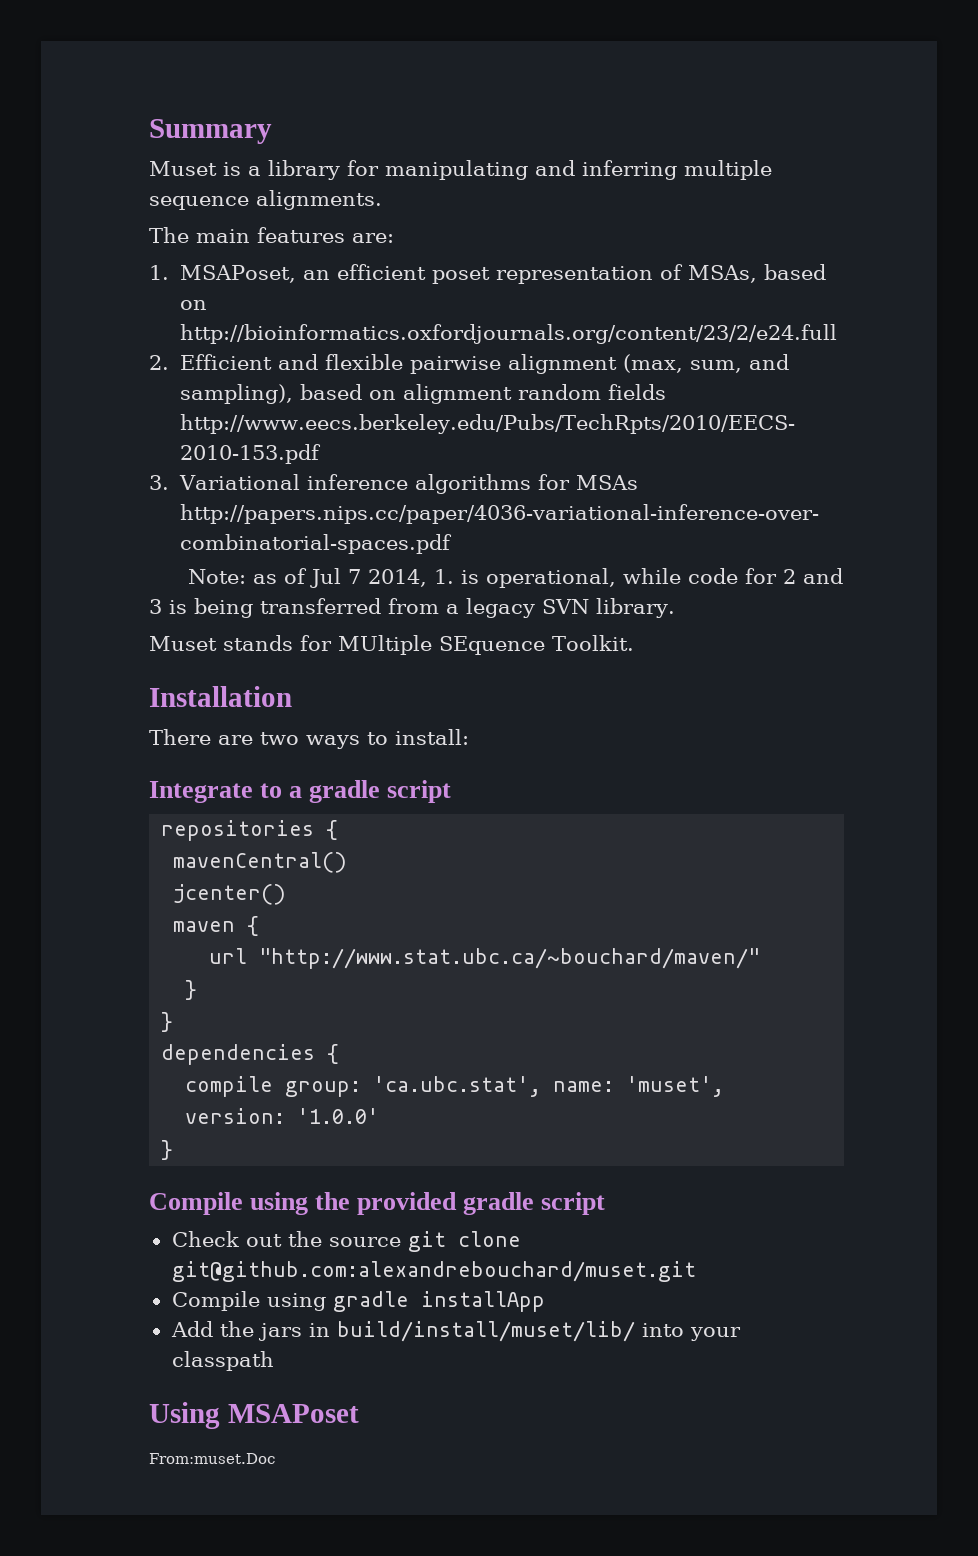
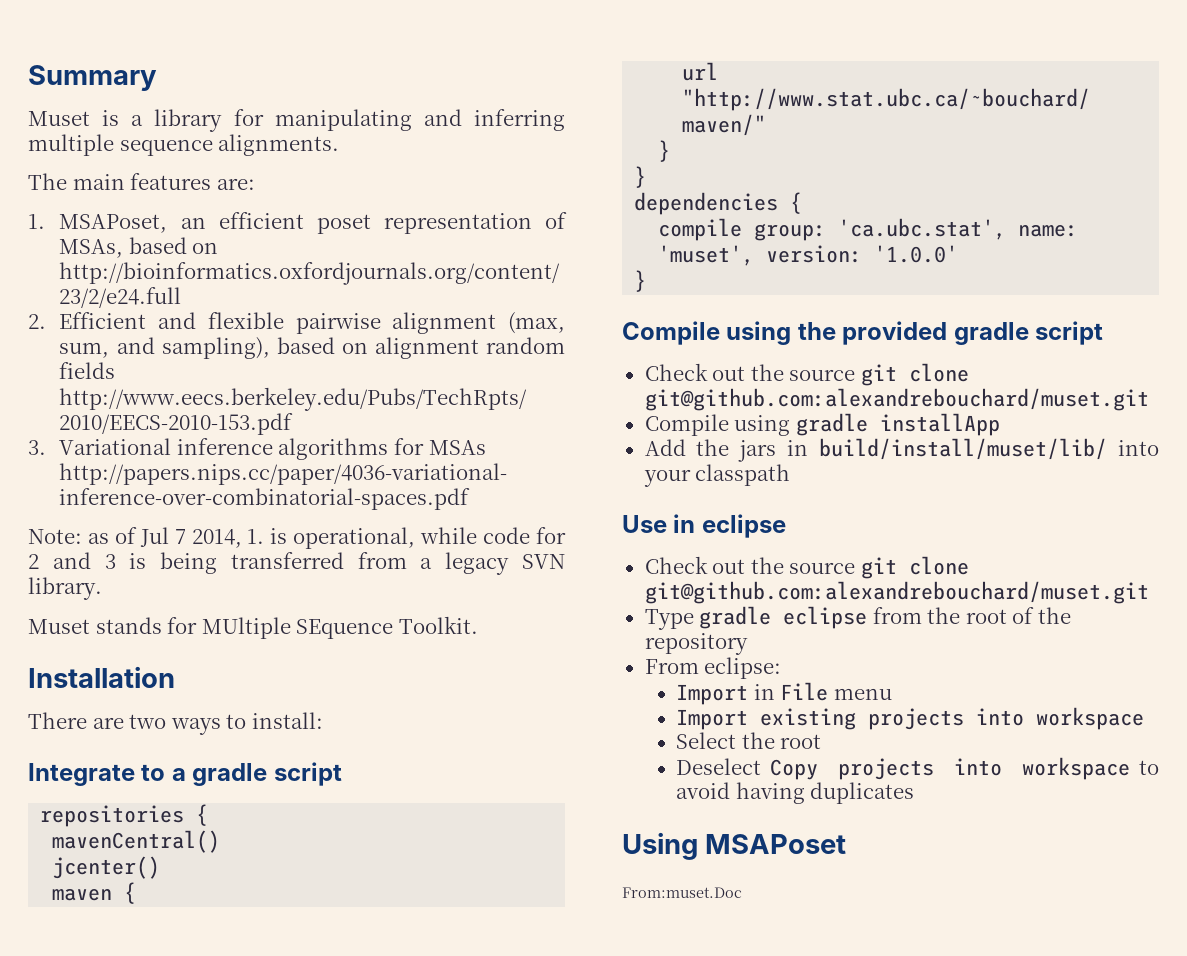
+ Use in eclipse
+ Check out the source git clone git@github.com:alexandrebouchard/muset.git
+ Type gradle eclipse from the root of the repository
+ From eclipse:
+ Import in File menu
+ Import existing projects into workspace
+ Select the root
+ Deselect Copy projects into workspace to avoid having duplicates

